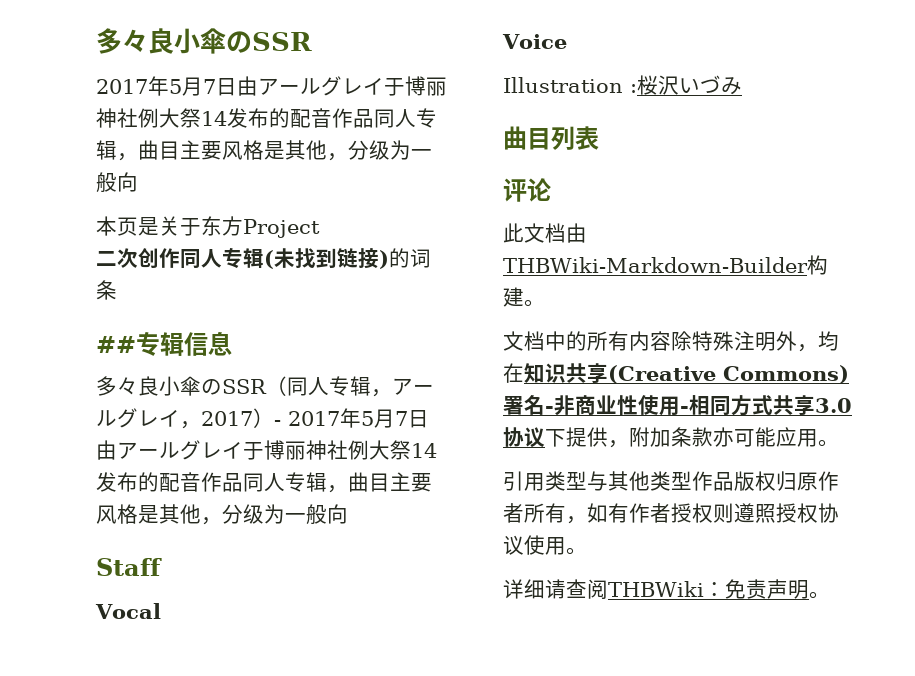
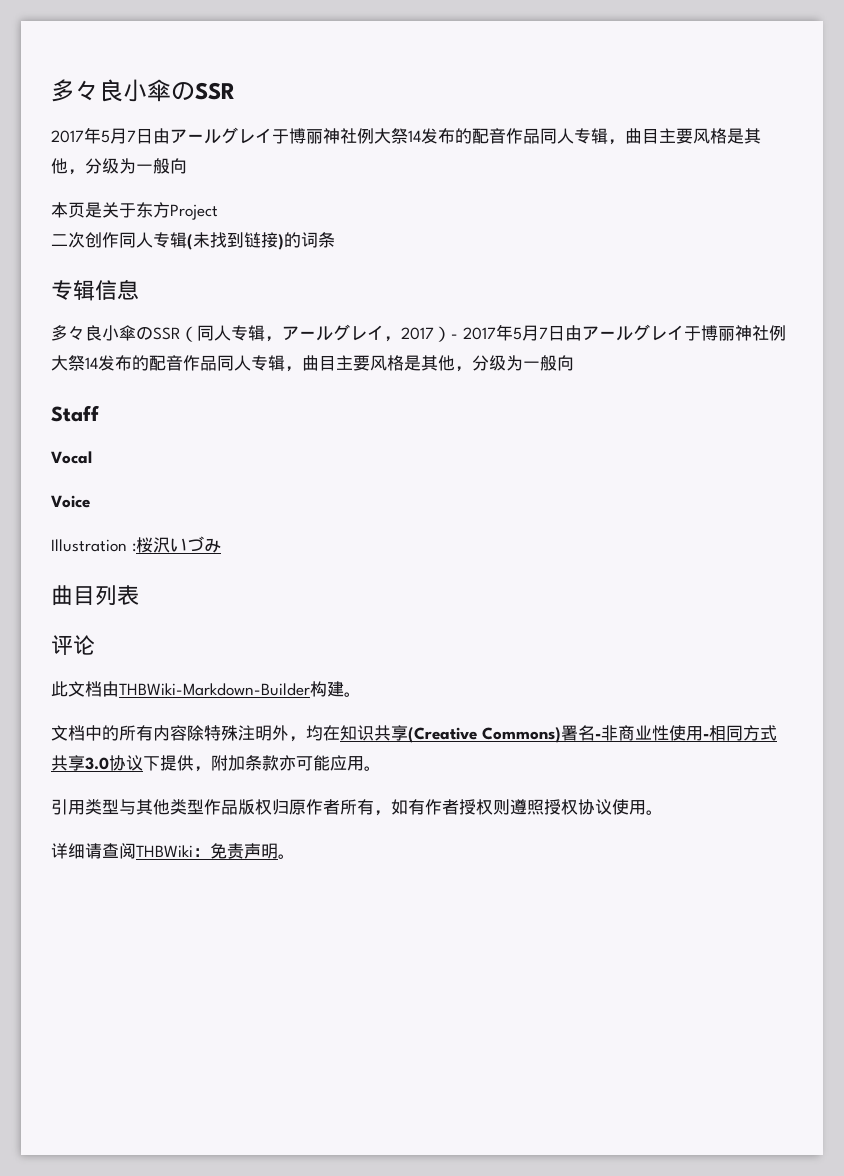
- ##专辑信息
+ 专辑信息

